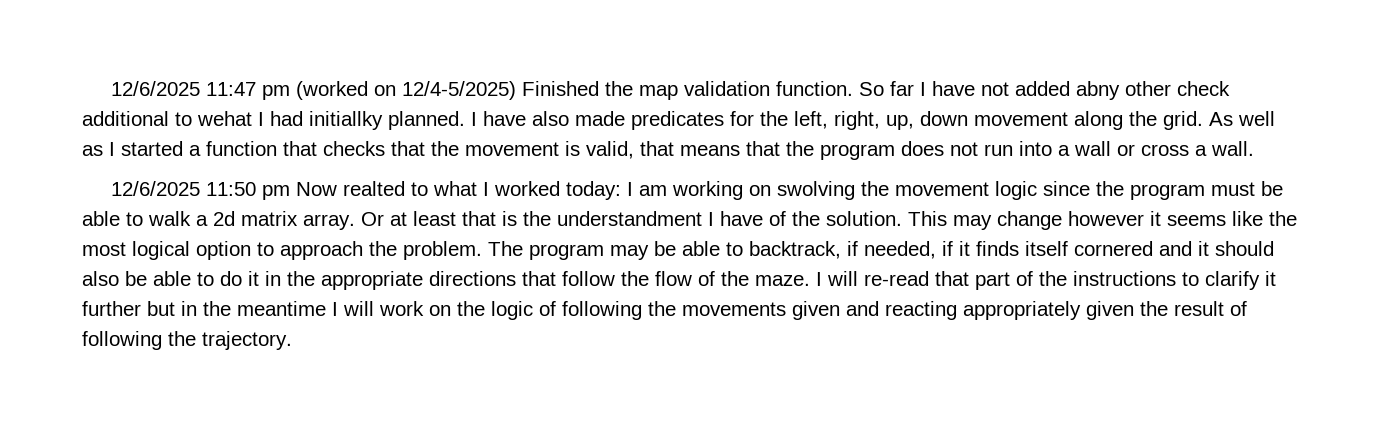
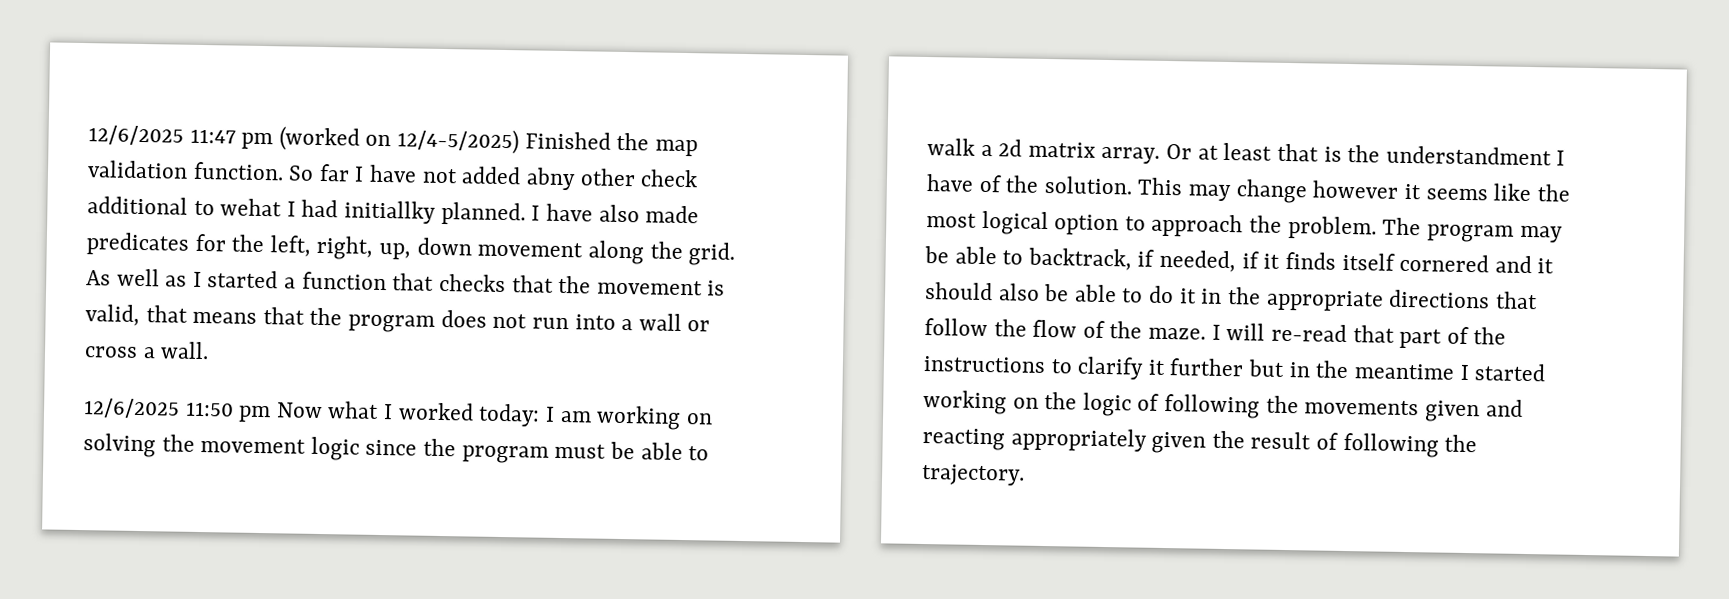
- 12/6/2025 11:50 pm Now realted to what I worked today: I am working on swolving the movement logic since the program must be able to walk a 2d matrix array.
+ 12/6/2025 11:50 pm Now what I worked today: I am working on solving the movement logic since the program must be able to walk a 2d matrix array.
- I will re-read that part of the instructions to clarify it further but in the meantime I will work on the logic of following the movements given and reacting appropriately given the result of following the trajectory.
+ I will re-read that part of the instructions to clarify it further but in the meantime I started working on the logic of following the movements given and reacting appropriately given the result of following the trajectory.

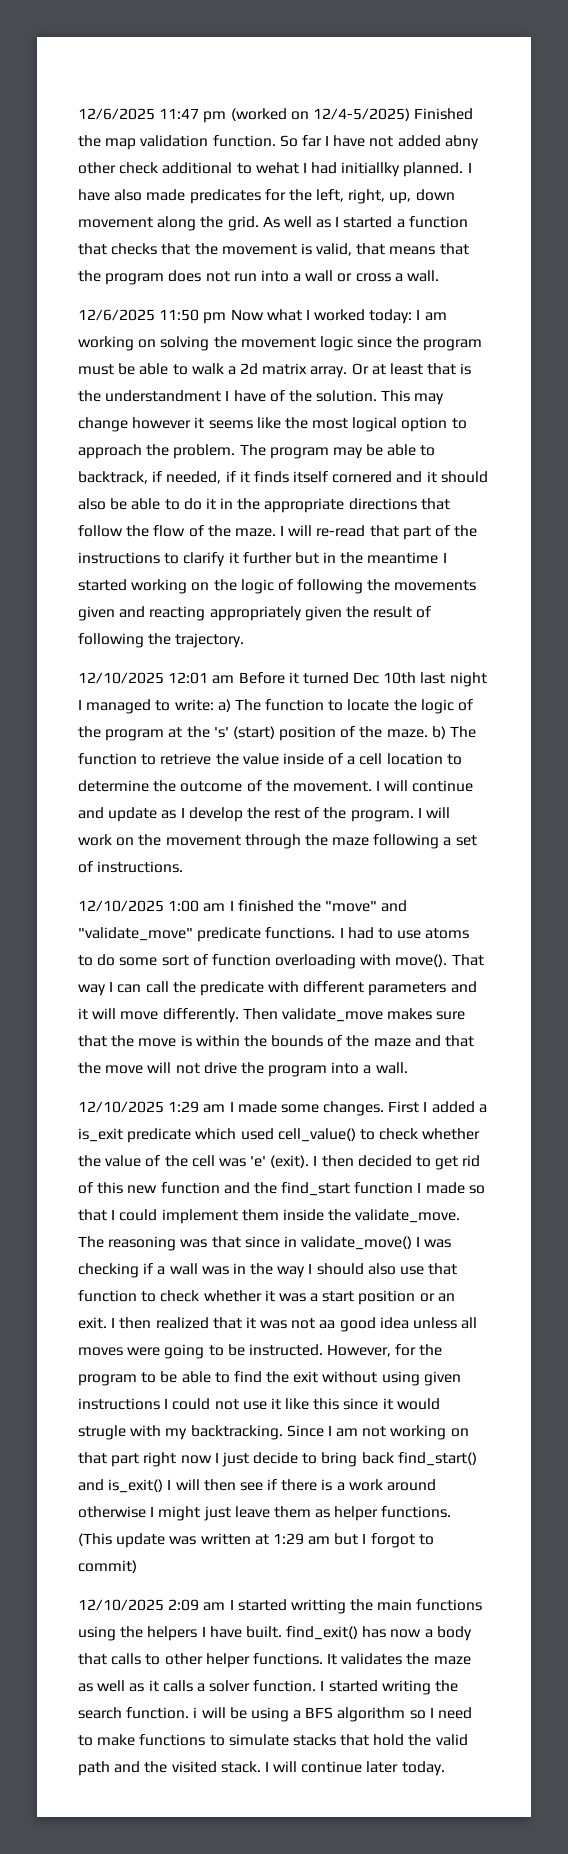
+ 12/10/2025 12:01 am Before it turned Dec 10th last night I managed to write: a) The function to locate the logic of the program at the 's' (start) position of the maze. b) The function to retrieve the value inside of a cell location to determine the outcome of the movement. I will continue and update as I develop the rest of the program. I will work on the movement through the maze following a set of instructions.
+ 12/10/2025 1:00 am I finished the "move" and "validate_move" predicate functions. I had to use atoms to do some sort of function overloading with move(). That way I can call the predicate with different parameters and it will move differently. Then validate_move makes sure that the move is within the bounds of the maze and that the move will not drive the program into a wall.
+ 12/10/2025 1:29 am I made some changes. First I added a is_exit predicate which used cell_value() to check whether the value of the cell was 'e' (exit). I then decided to get rid of this new function and the find_start function I made so that I could implement them inside the validate_move. The reasoning was that since in validate_move() I was checking if a wall was in the way I should also use that function to check whether it was a start position or an exit. I then realized that it was not aa good idea unless all moves were going to be instructed. However, for the program to be able to find the exit without using given instructions I could not use it like this since it would strugle with my backtracking. Since I am not working on that part right now I just decide to bring back find_start() and is_exit() I will then see if there is a work around otherwise I might just leave them as helper functions. (This update was written at 1:29 am but I forgot to commit)
+ 12/10/2025 2:09 am I started writting the main functions using the helpers I have built. find_exit() has now a body that calls to other helper functions. It validates the maze as well as it calls a solver function. I started writing the search function. i will be using a BFS algorithm so I need to make functions to simulate stacks that hold the valid path and the visited stack. I will continue later today.

